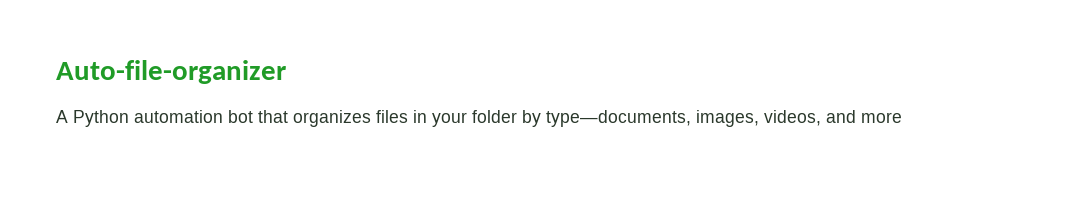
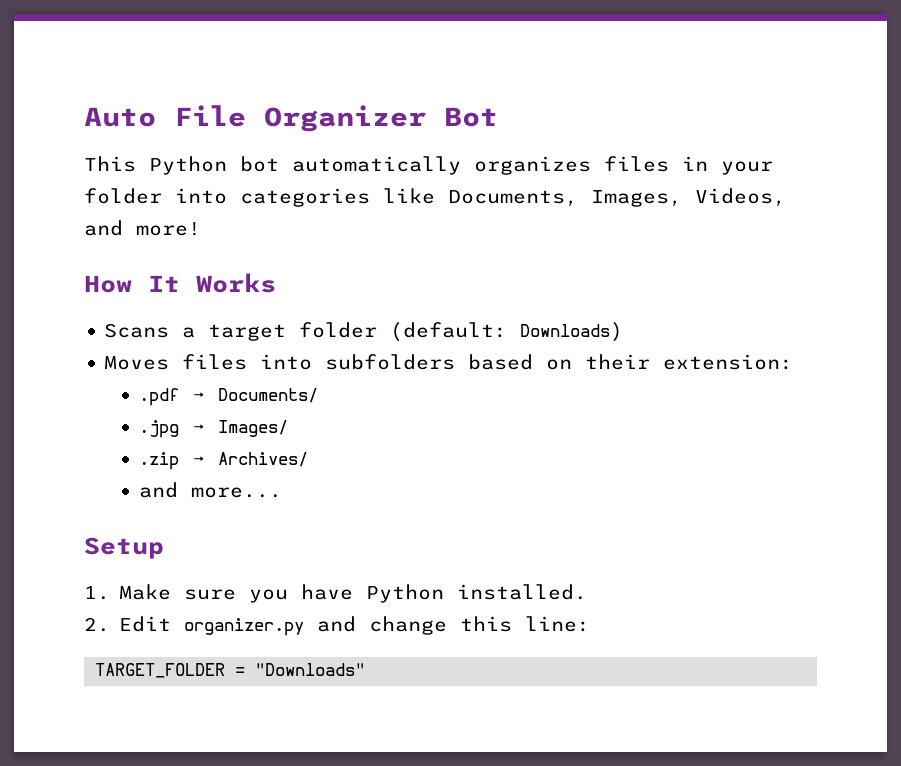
- Auto-file-organizer
- A Python automation bot that organizes files in your folder by type—documents, images, videos, and more
+ Auto File Organizer Bot
+ This Python bot automatically organizes files in your folder into categories like Documents, Images, Videos, and more!
+ How It Works
+ Scans a target folder (default: Downloads)
+ Moves files into subfolders based on their extension:
+ .pdf → Documents/
+ .jpg → Images/
+ .zip → Archives/
+ and more...
+ Setup
+ 1. Make sure you have Python installed.
+ 2. Edit organizer.py and change this line:
+ TARGET_FOLDER = "Downloads"

